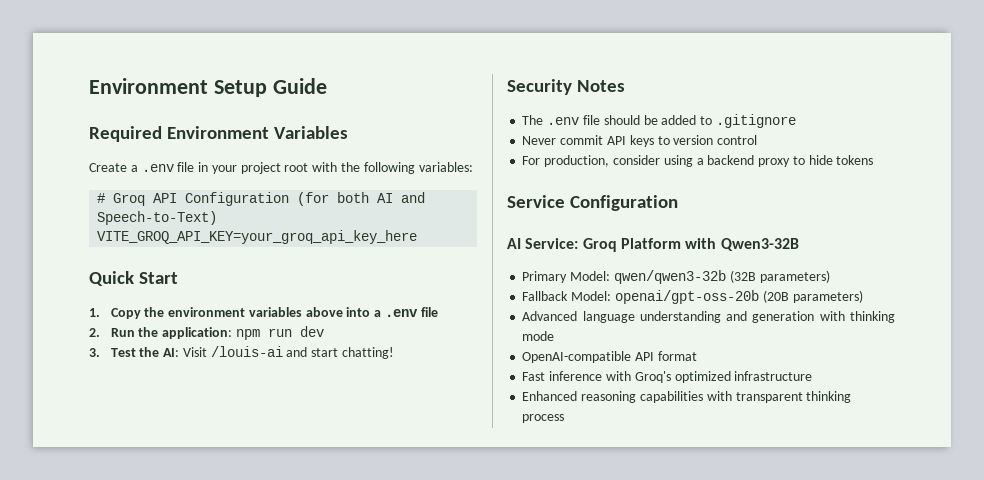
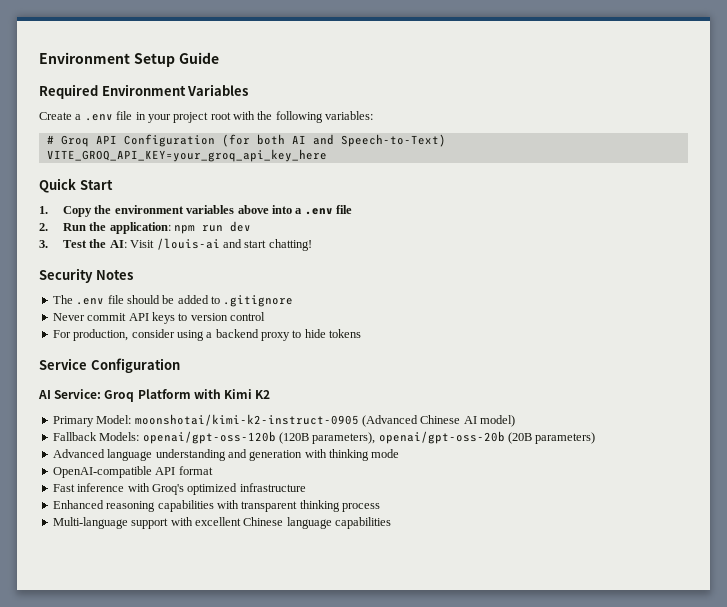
- AI Service: Groq Platform with Qwen3-32B
+ AI Service: Groq Platform with Kimi K2
- Primary Model: qwen/qwen3-32b (32B parameters)
- Fallback Model: openai/gpt-oss-20b (20B parameters)
+ Primary Model: moonshotai/kimi-k2-instruct-0905 (Advanced Chinese AI model)
+ Fallback Models: openai/gpt-oss-120b (120B parameters), openai/gpt-oss-20b (20B parameters)
+ Multi-language support with excellent Chinese language capabilities

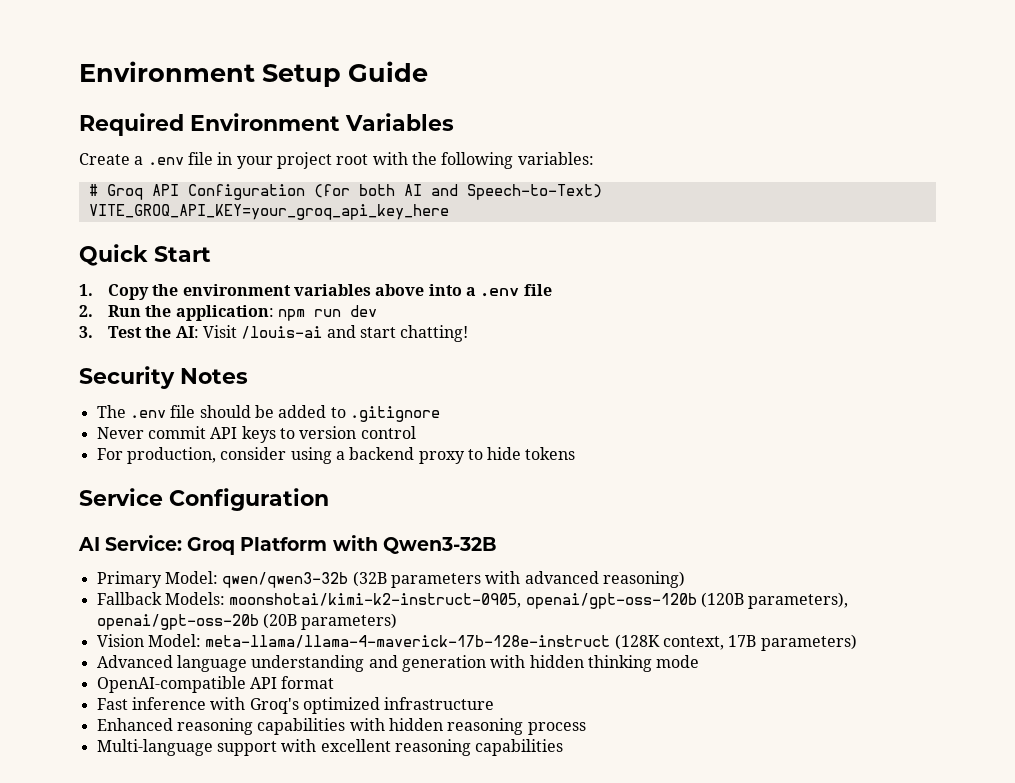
- AI Service: Groq Platform with Kimi K2
+ AI Service: Groq Platform with Qwen3-32B
- Primary Model: moonshotai/kimi-k2-instruct-0905 (Advanced Chinese AI model)
+ Primary Model: qwen/qwen3-32b (32B parameters with advanced reasoning)
- Fallback Models: openai/gpt-oss-120b (120B parameters), openai/gpt-oss-20b (20B parameters)
+ Fallback Models: moonshotai/kimi-k2-instruct-0905, openai/gpt-oss-120b (120B parameters), openai/gpt-oss-20b (20B parameters)
+ Vision Model: meta-llama/llama-4-maverick-17b-128e-instruct (128K context, 17B parameters)
- Advanced language understanding and generation with thinking mode
+ Advanced language understanding and generation with hidden thinking mode
- Enhanced reasoning capabilities with transparent thinking process
+ Enhanced reasoning capabilities with hidden reasoning process
- Multi-language support with excellent Chinese language capabilities
+ Multi-language support with excellent reasoning capabilities

